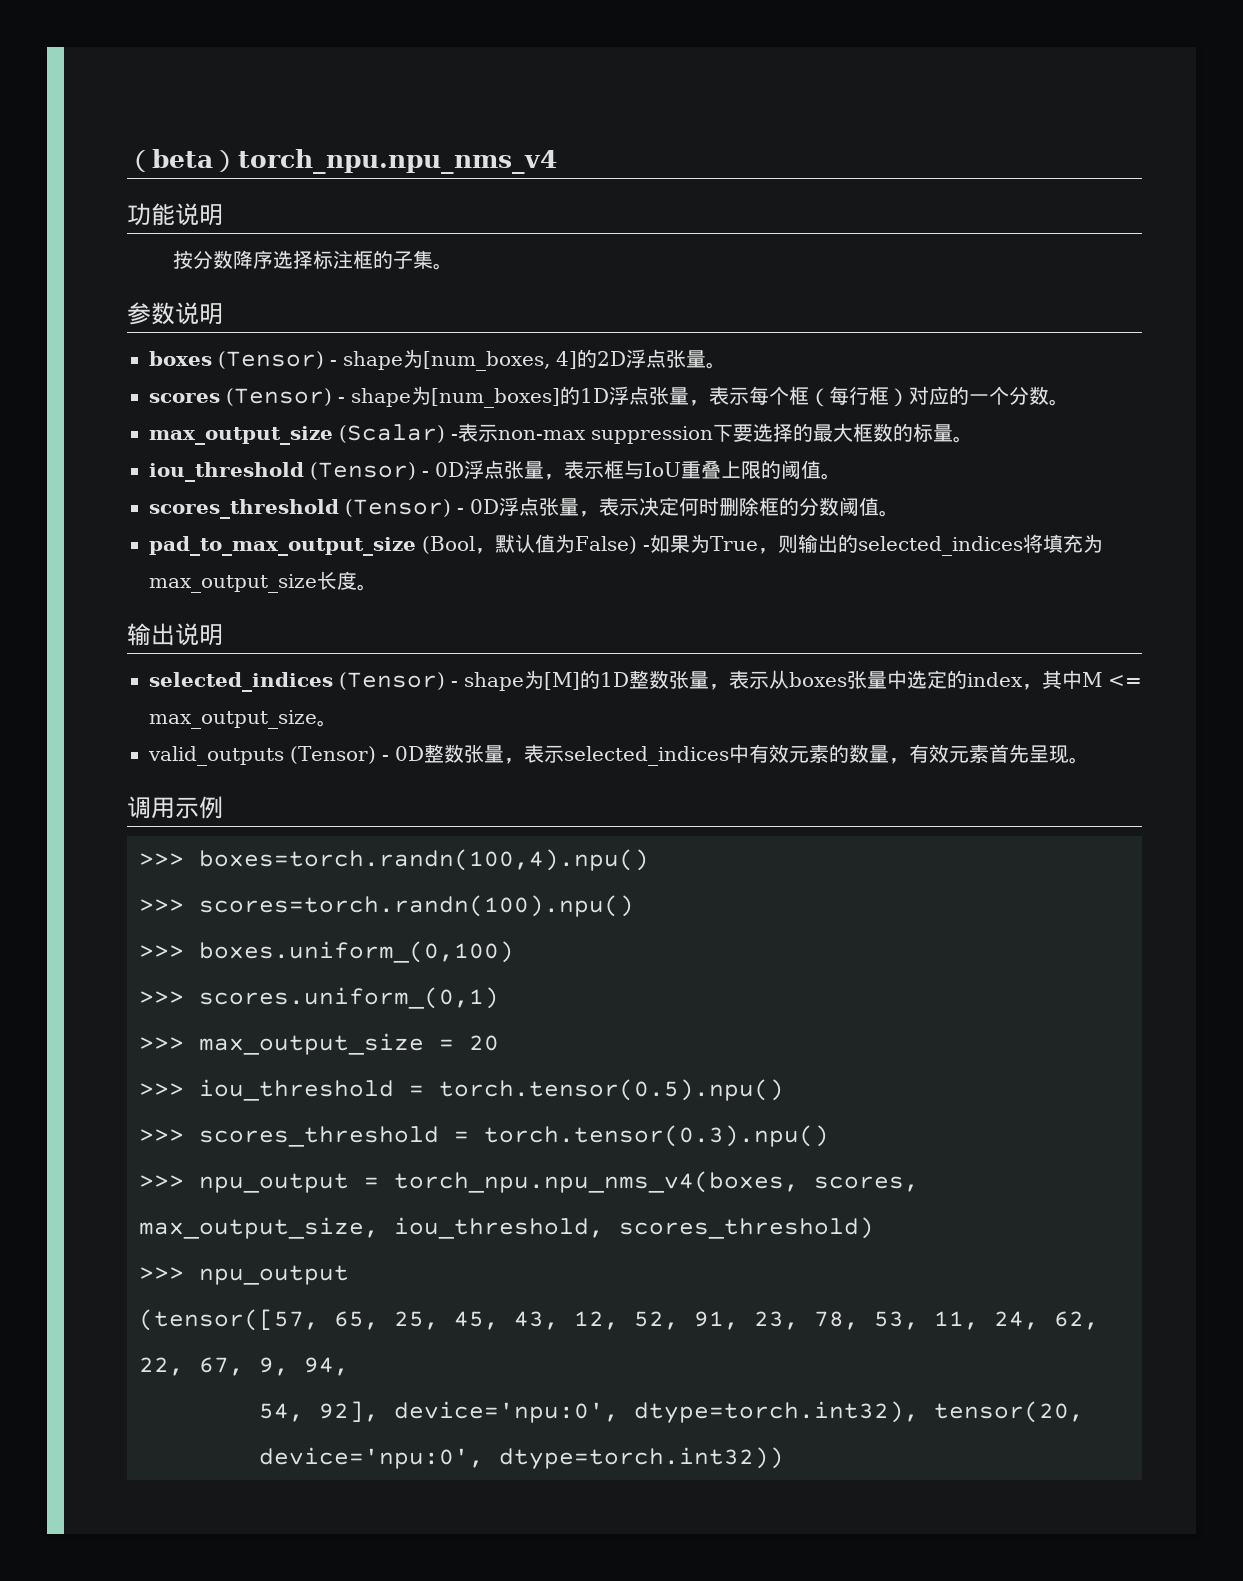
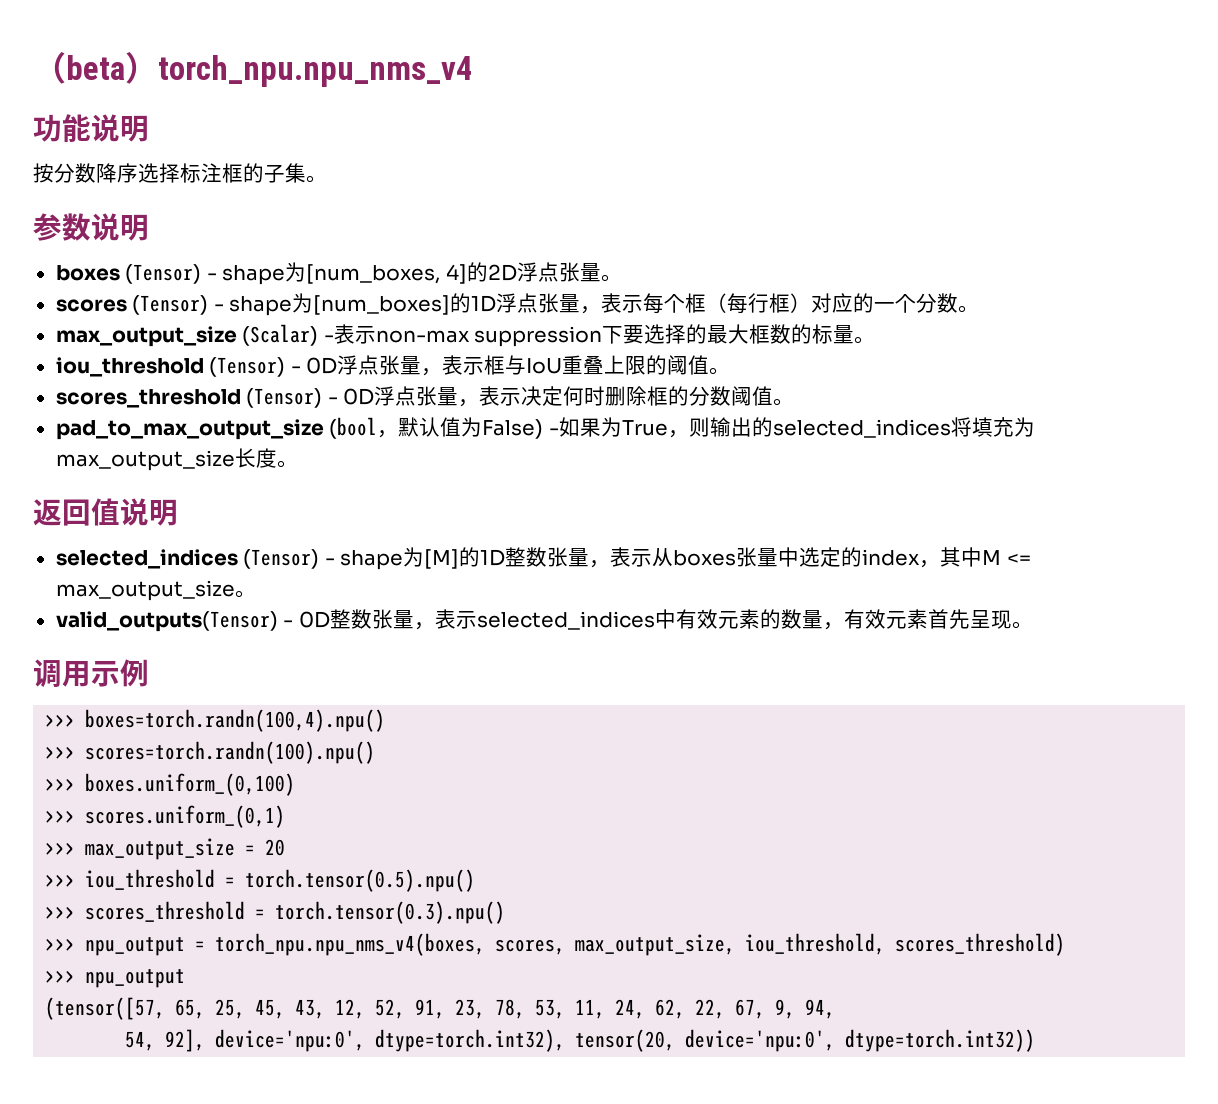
- pad_to_max_output_size (Bool，默认值为False) -如果为True，则输出的selected_indices将填充为max_output_size长度。
+ pad_to_max_output_size (bool，默认值为False) -如果为True，则输出的selected_indices将填充为max_output_size长度。
- 输出说明
+ 返回值说明
- valid_outputs (Tensor) - 0D整数张量，表示selected_indices中有效元素的数量，有效元素首先呈现。
+ valid_outputs(Tensor) - 0D整数张量，表示selected_indices中有效元素的数量，有效元素首先呈现。

